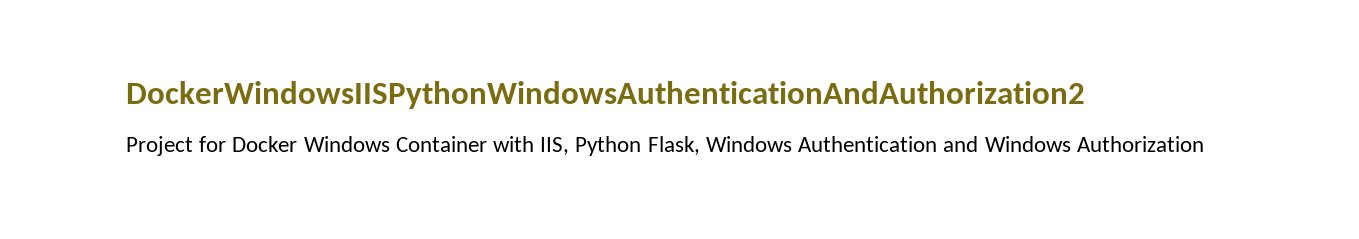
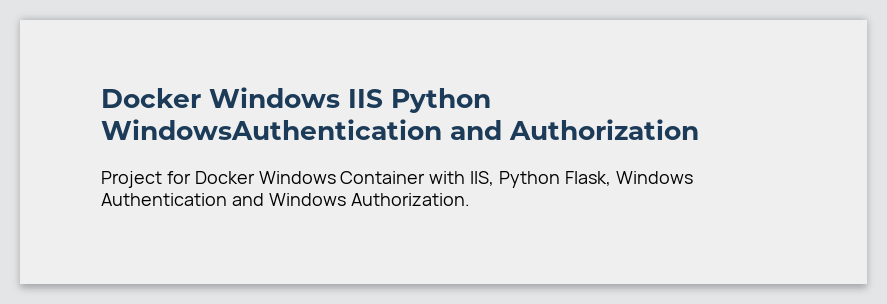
- DockerWindowsIISPythonWindowsAuthenticationAndAuthorization2
+ Docker Windows IIS Python WindowsAuthentication and Authorization
- Project for Docker Windows Container with IIS, Python Flask, Windows Authentication and Windows Authorization
+ Project for Docker Windows Container with IIS, Python Flask, Windows Authentication and Windows Authorization.

